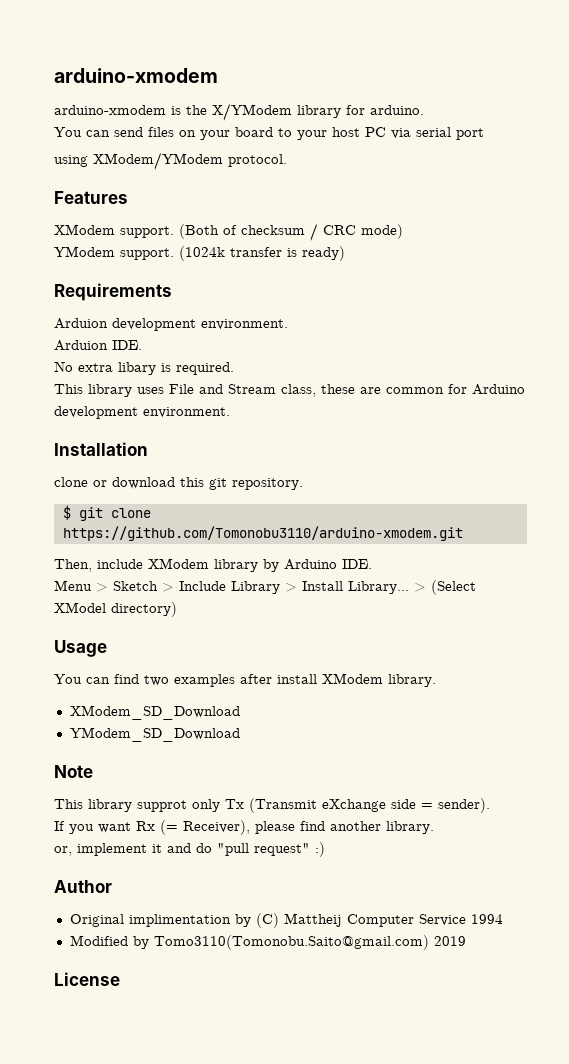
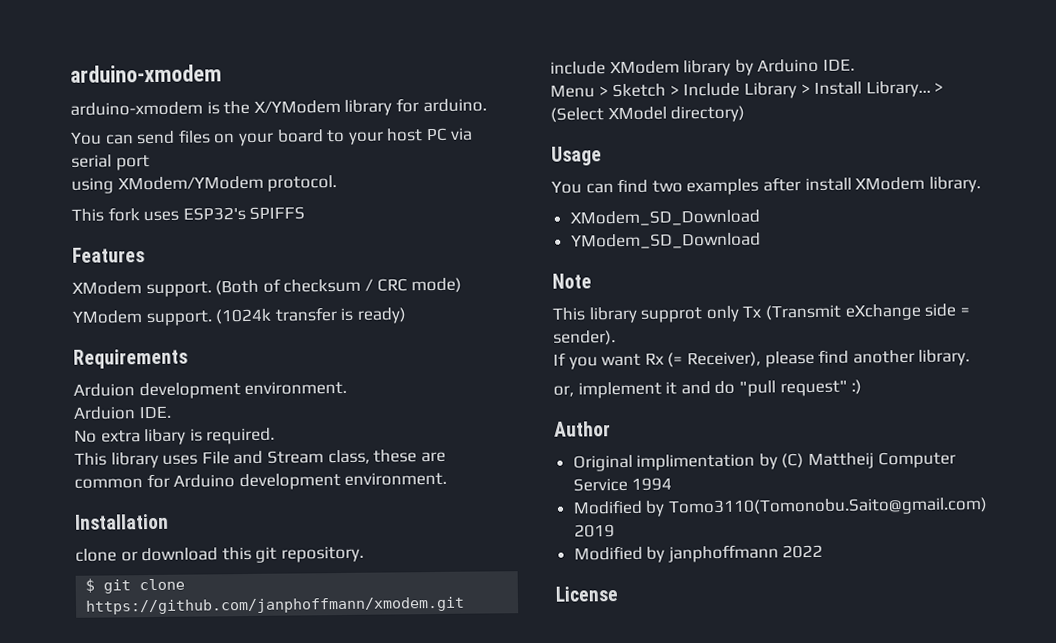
+ This fork uses ESP32's SPIFFS
- $ git clone https://github.com/Tomonobu3110/arduino-xmodem.git
- Then, include XModem library by Arduino IDE.
+ $ git clone https://github.com/janphoffmann/xmodem.git
+ include XModem library by Arduino IDE.
+ Modified by janphoffmann 2022

